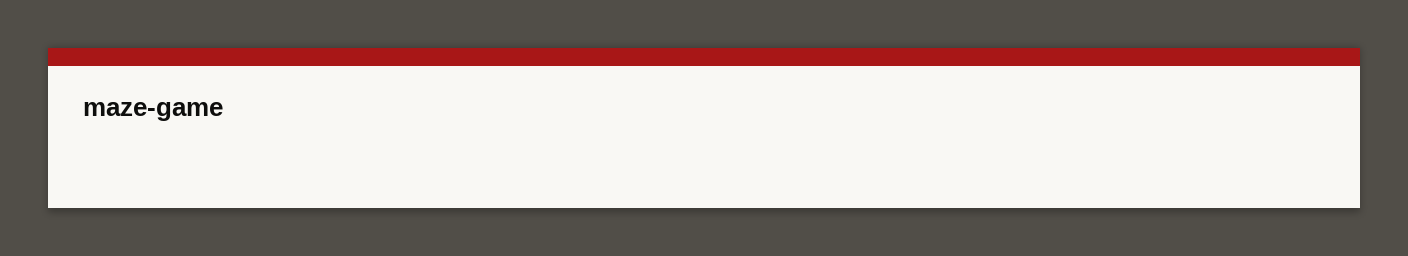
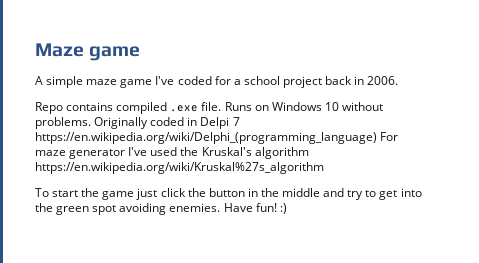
- maze-game
+ Maze game
+ A simple maze game I've coded for a school project back in 2006.
+ Repo contains compiled .exe file. Runs on Windows 10 without problems. Originally coded in Delpi 7 https://en.wikipedia.org/wiki/Delphi_(programming_language) For maze generator I've used the Kruskal's algorithm https://en.wikipedia.org/wiki/Kruskal%27s_algorithm
+ To start the game just click the button in the middle and try to get into the green spot avoiding enemies. Have fun! :)

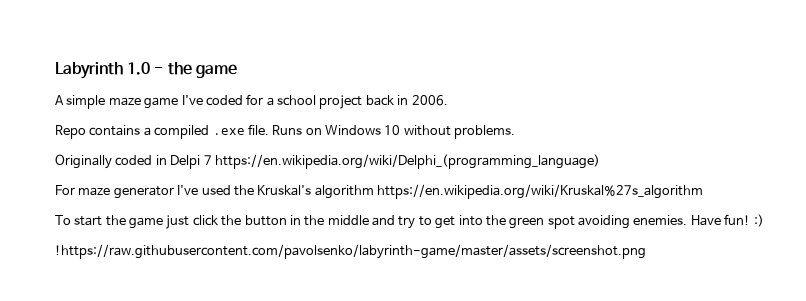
- Maze game
+ Labyrinth 1.0 - the game
- Repo contains compiled .exe file.
+ Repo contains a compiled .exe file.
- Runs on Windows 10 without problems. Originally coded in Delpi 7 https://en.wikipedia.org/wiki/Delphi_(programming_language) For maze generator I've used the Kruskal's algorithm https://en.wikipedia.org/wiki/Kruskal%27s_algorithm
+ Runs on Windows 10 without problems.
+ Originally coded in Delpi 7 https://en.wikipedia.org/wiki/Delphi_(programming_language)
+ For maze generator I've used the Kruskal's algorithm https://en.wikipedia.org/wiki/Kruskal%27s_algorithm
+ !https://raw.githubusercontent.com/pavolsenko/labyrinth-game/master/assets/screenshot.png

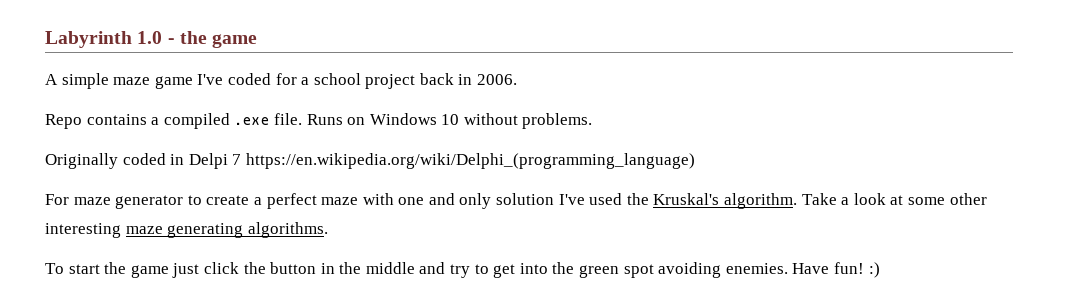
- For maze generator I've used the Kruskal's algorithm https://en.wikipedia.org/wiki/Kruskal%27s_algorithm
+ For maze generator to create a perfect maze with one and only solution I've used the Kruskal's algorithm. Take a look at some other interesting maze generating algorithms.
- !https://raw.githubusercontent.com/pavolsenko/labyrinth-game/master/assets/screenshot.png

